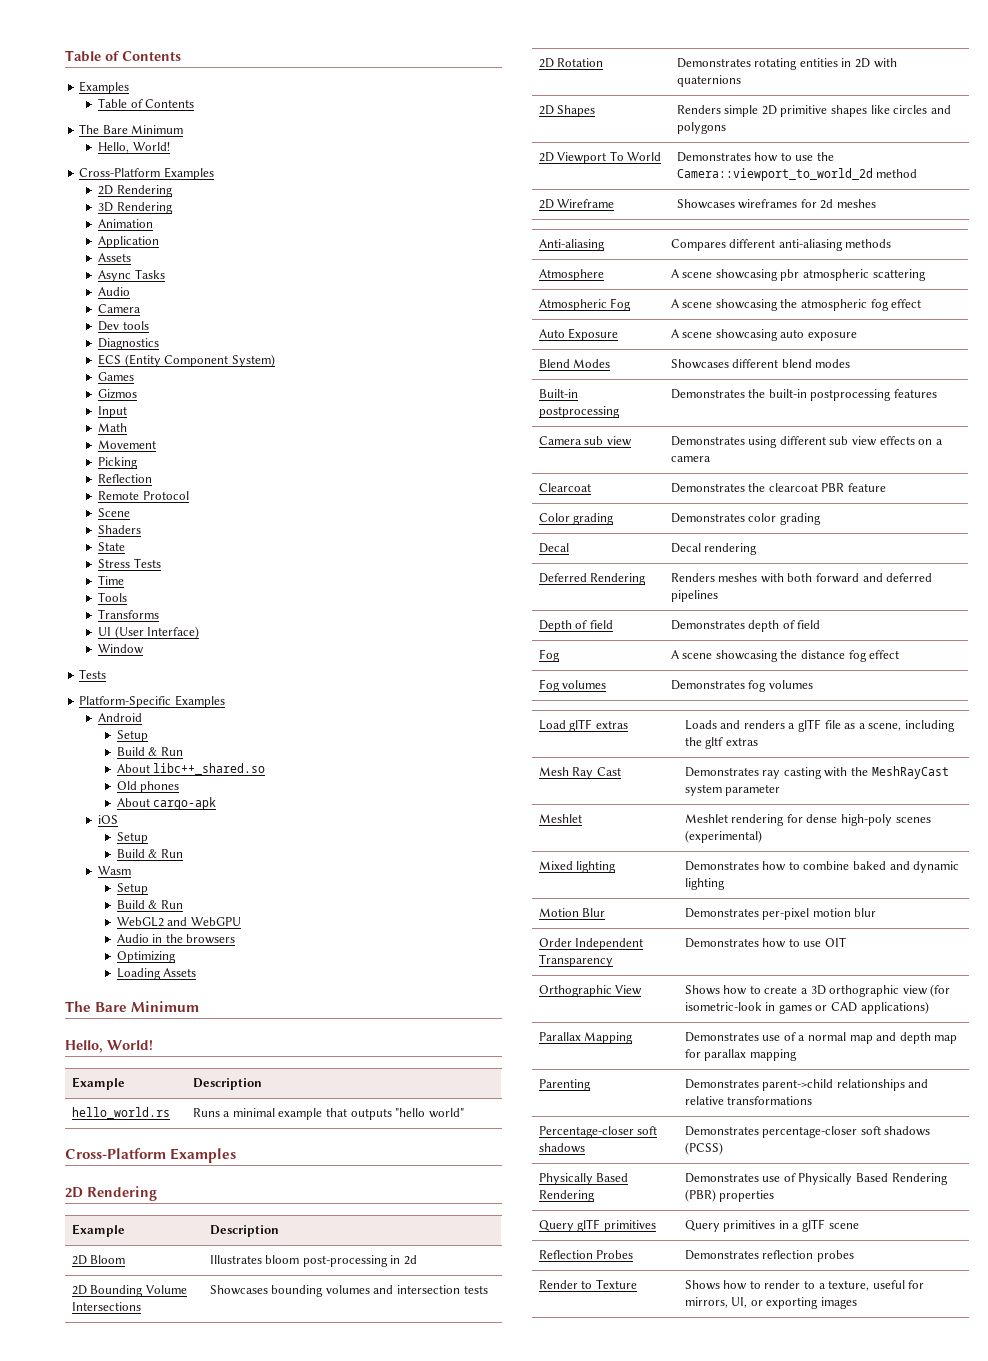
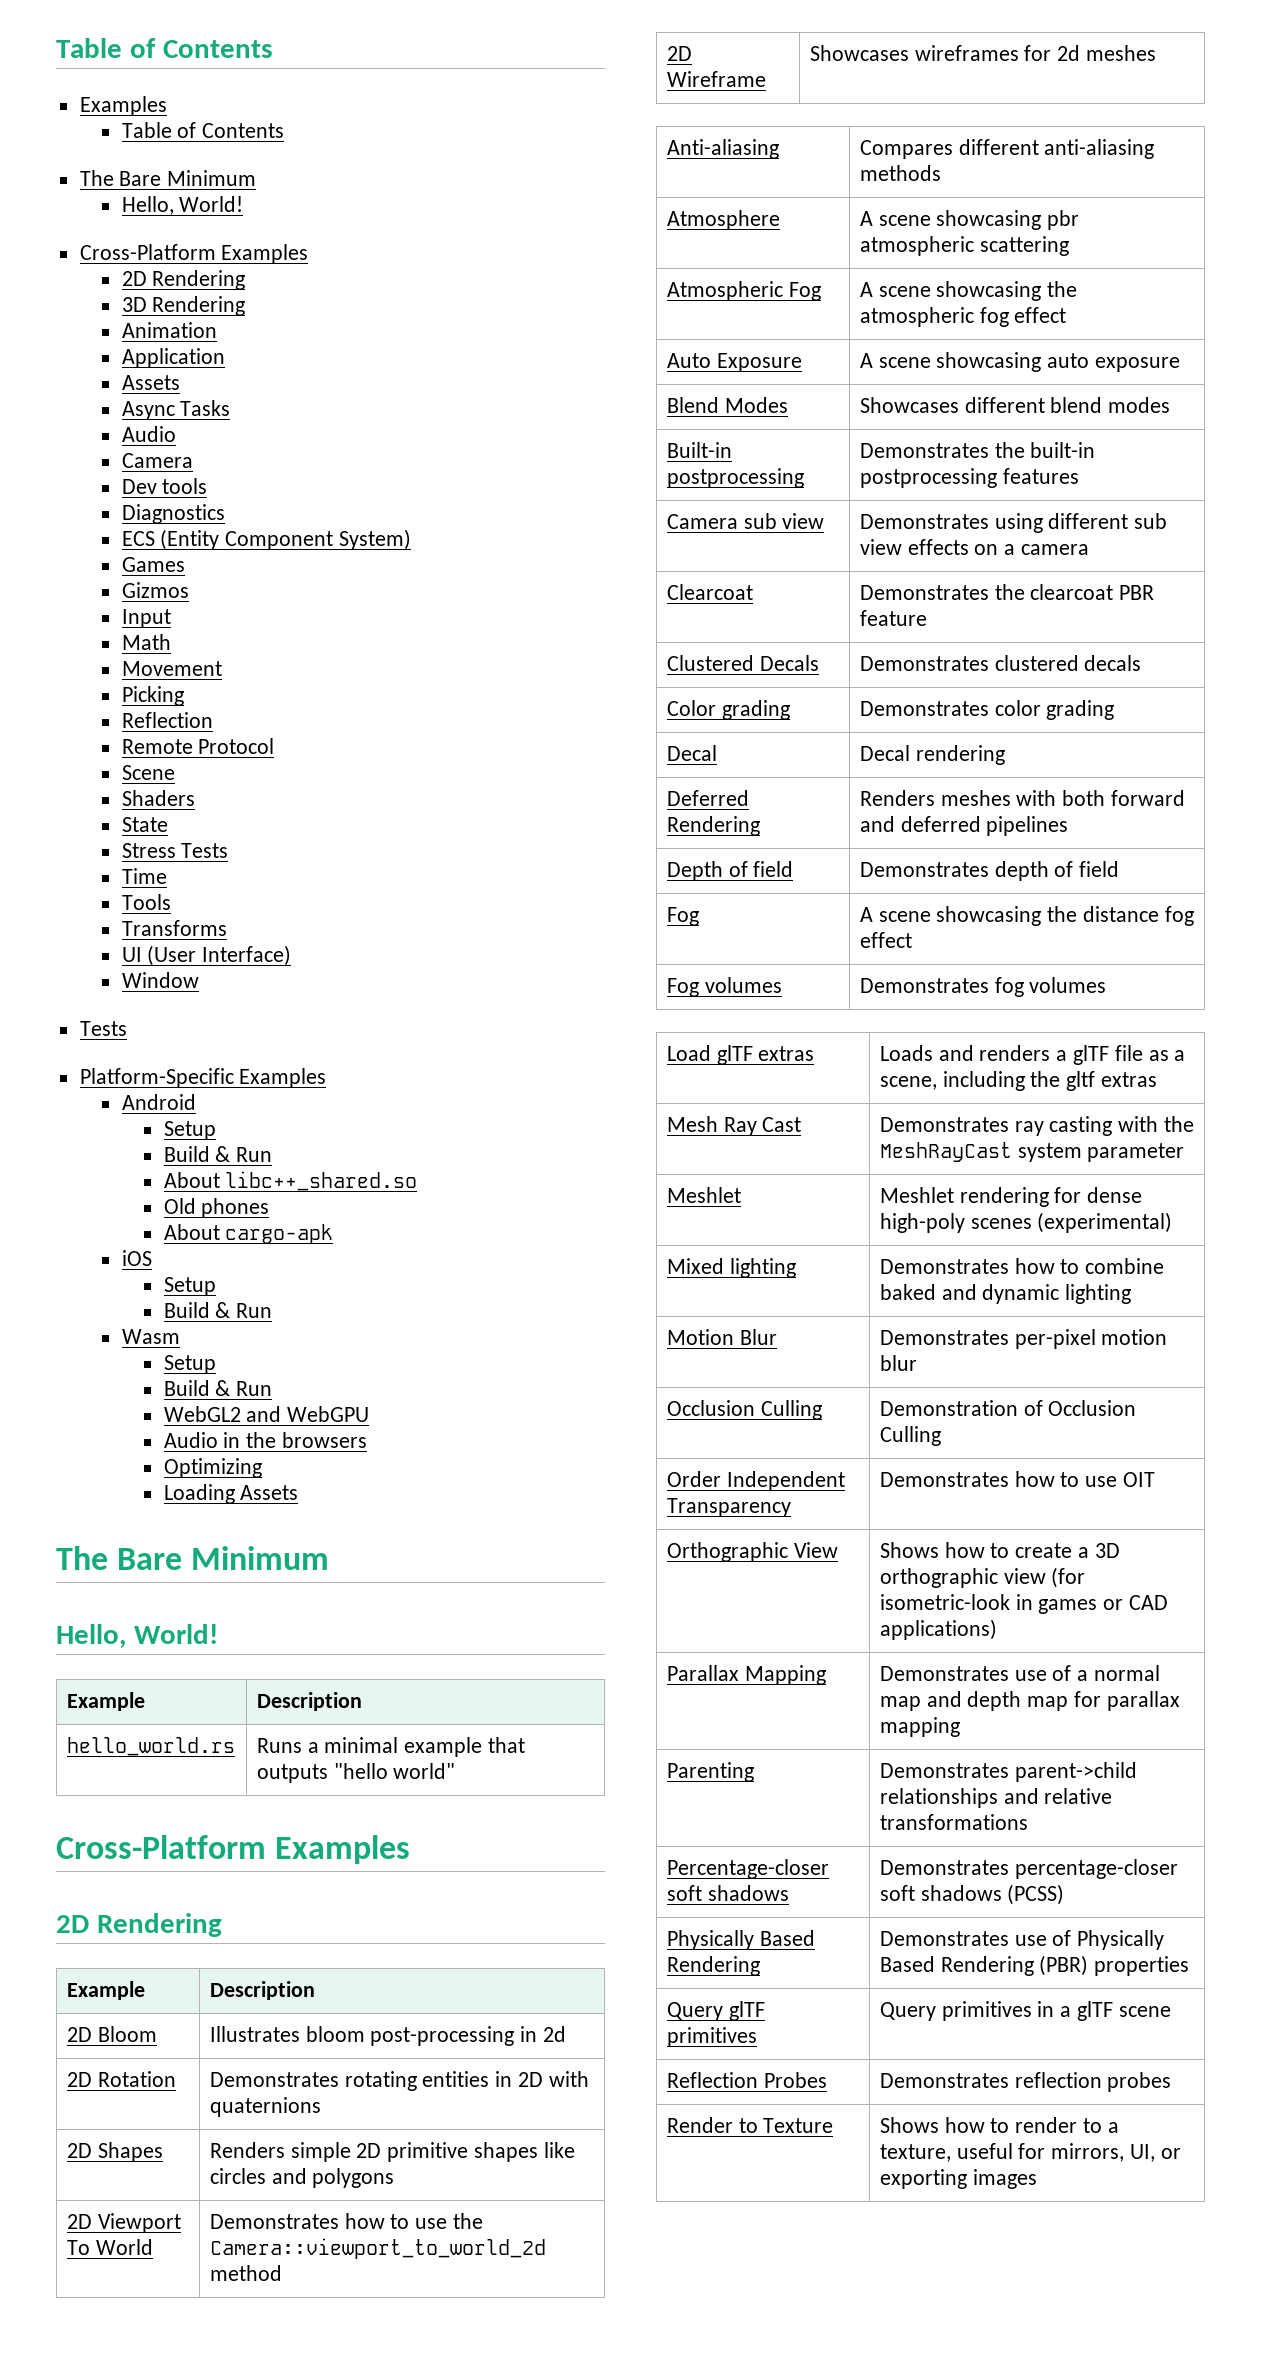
- 2D Bounding Volume Intersections | Showcases bounding volumes and intersection tests
+ Clustered Decals | Demonstrates clustered decals
+ Occlusion Culling | Demonstration of Occlusion Culling

